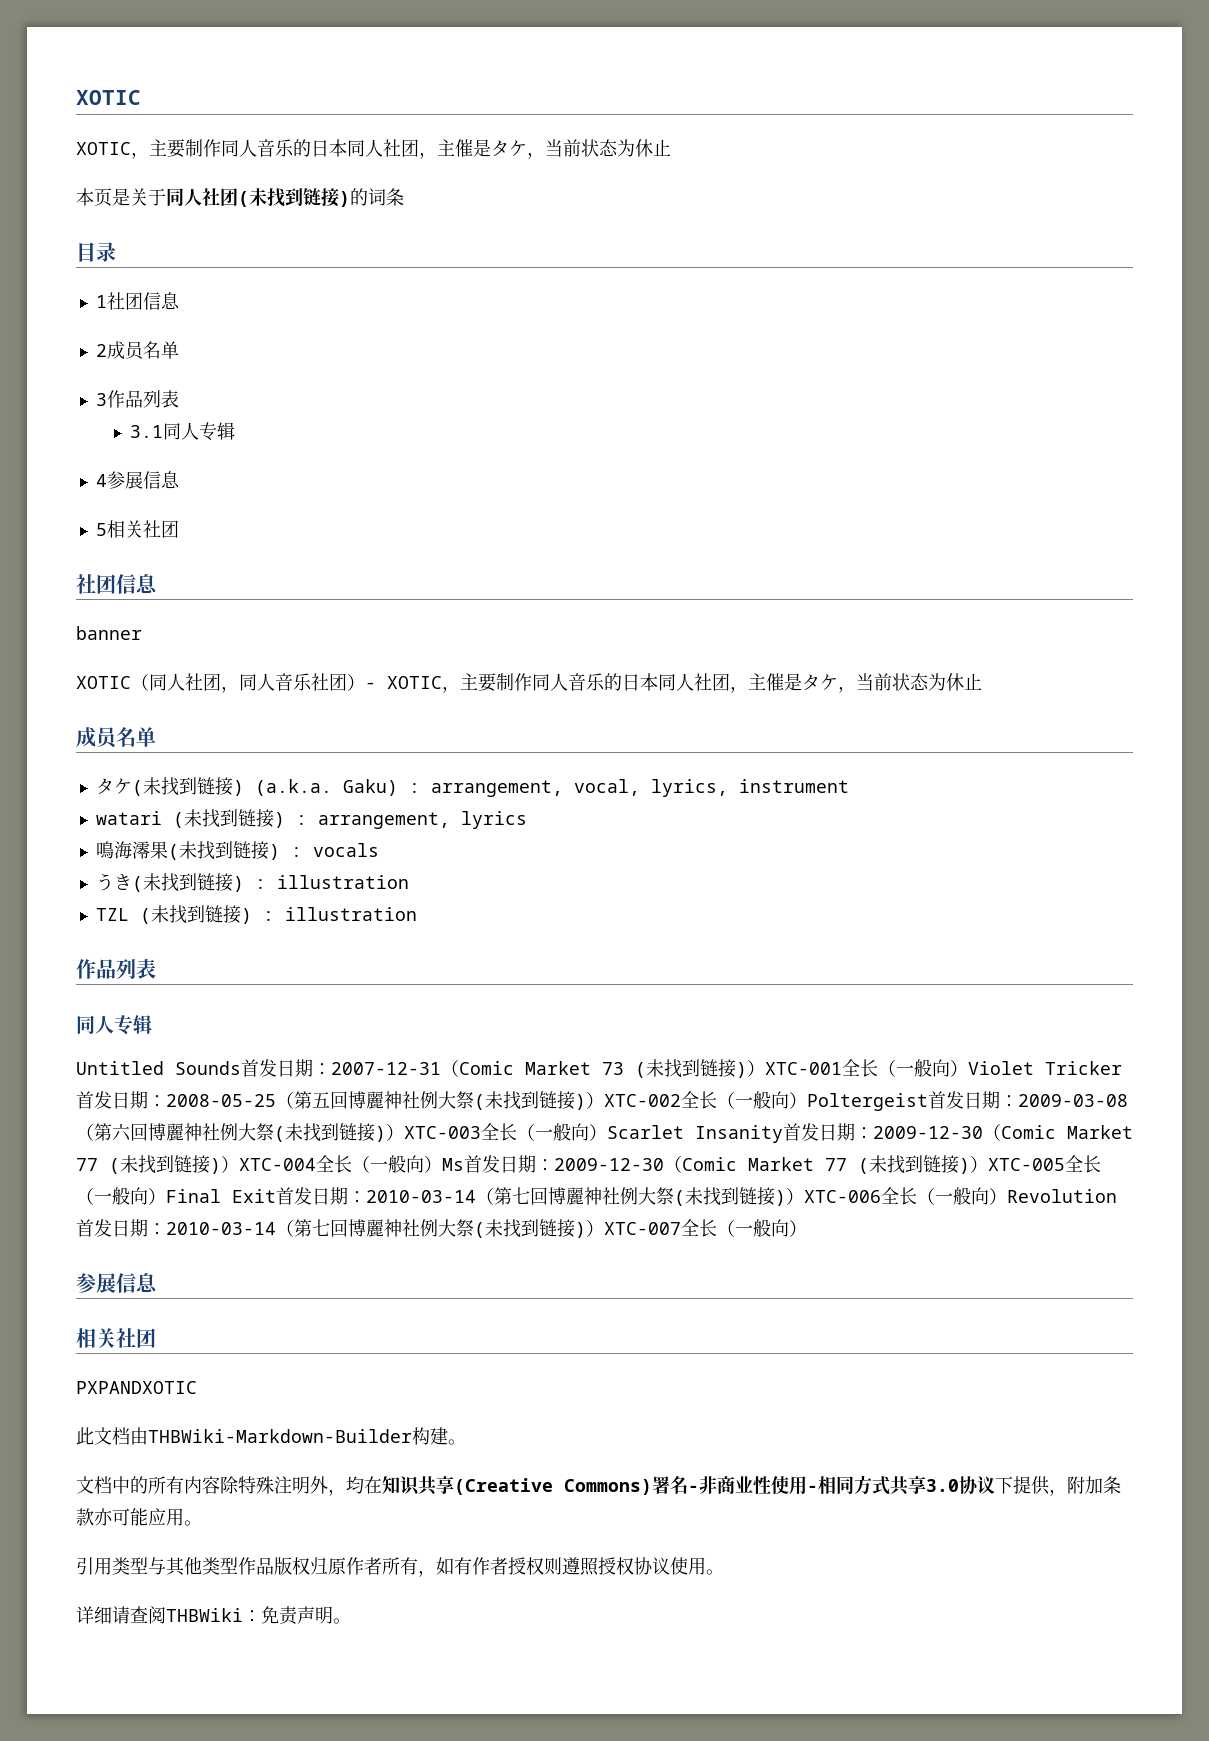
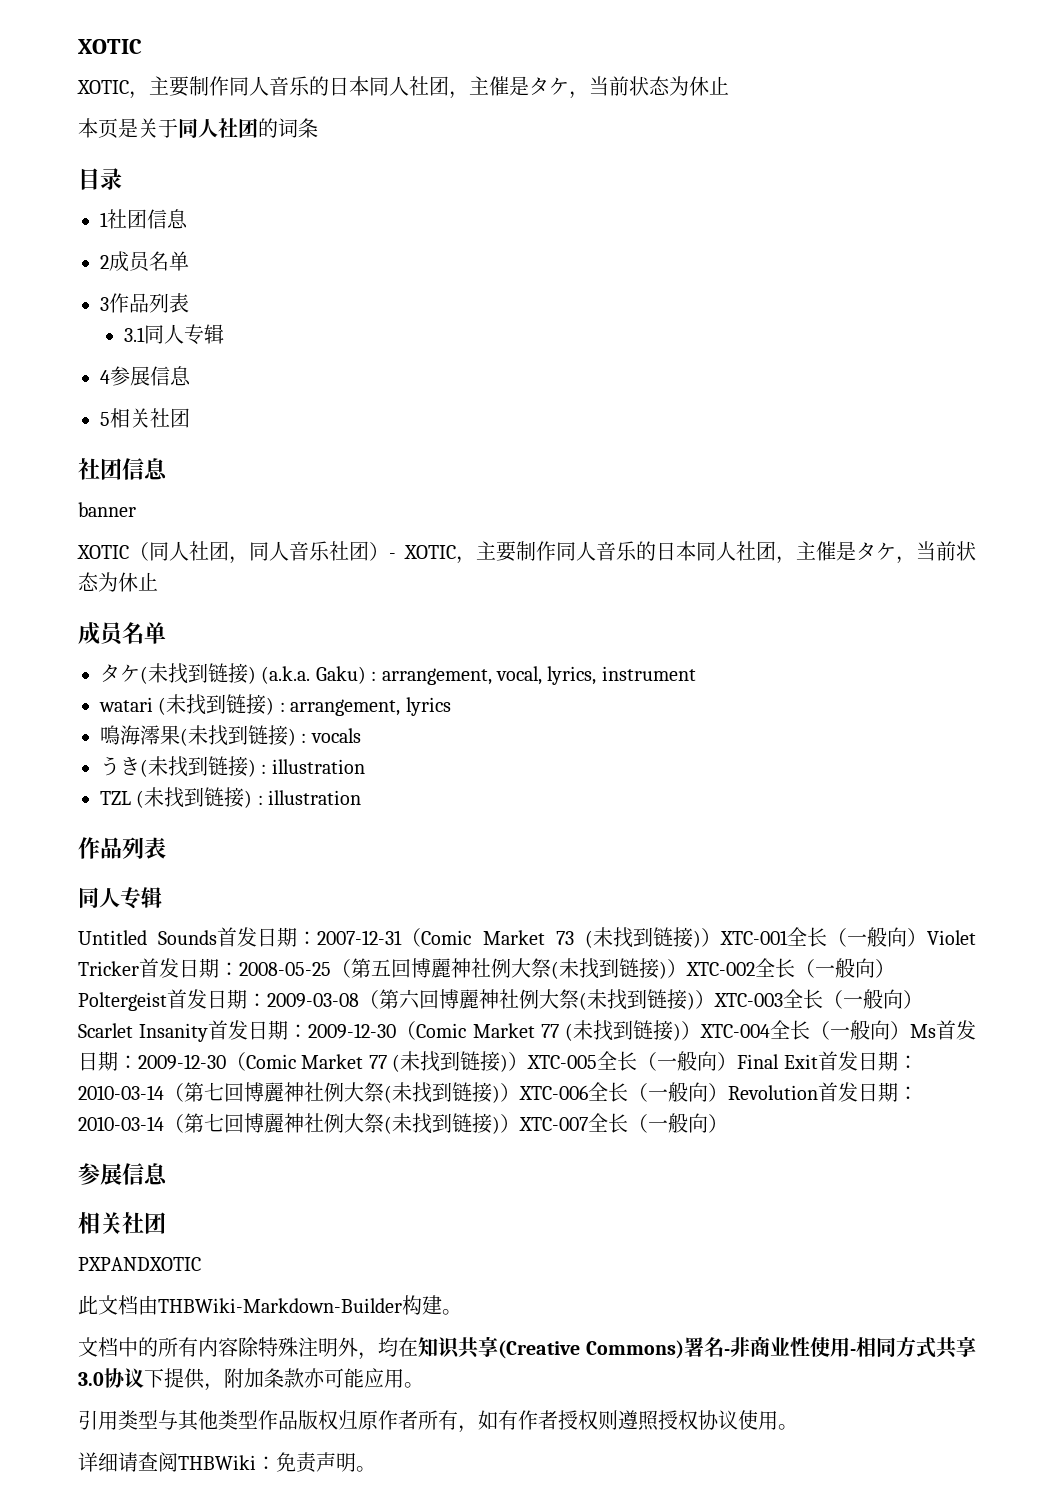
- 本页是关于同人社团(未找到链接)的词条
+ 本页是关于同人社团的词条

